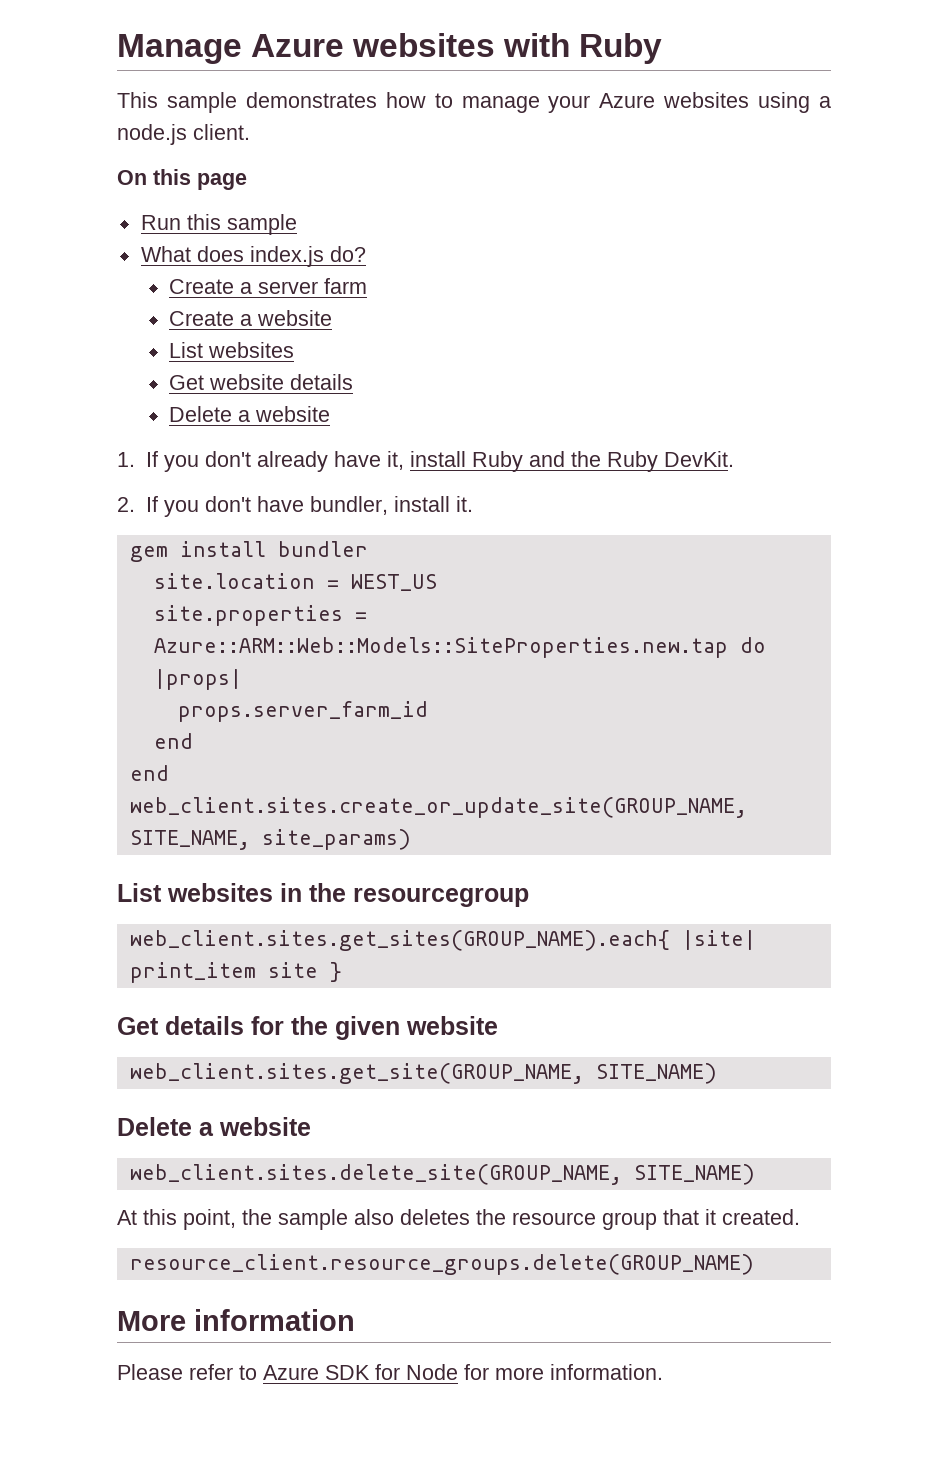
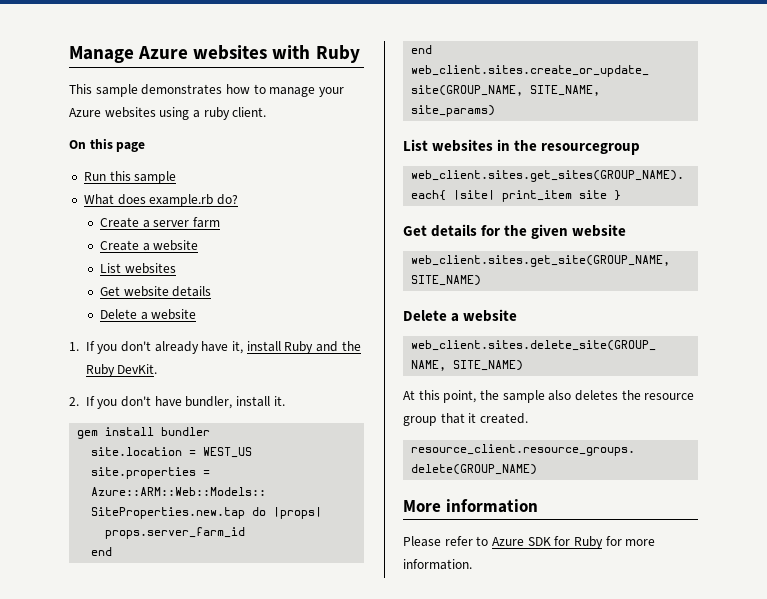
- This sample demonstrates how to manage your Azure websites using a node.js client.
+ This sample demonstrates how to manage your Azure websites using a ruby client.
- What does index.js do?
+ What does example.rb do?
- Please refer to Azure SDK for Node for more information.
+ Please refer to Azure SDK for Ruby for more information.

